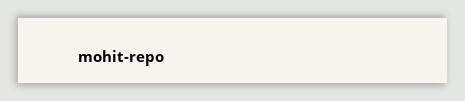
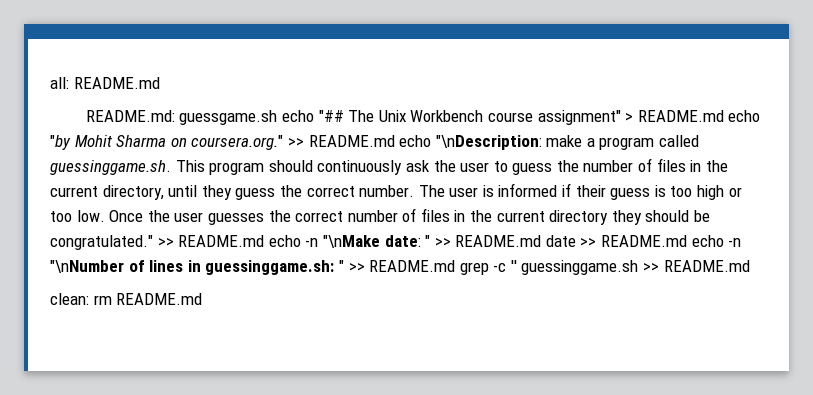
- mohit-repo
+ all: README.md
+ README.md: guessgame.sh echo "## The Unix Workbench course assignment" > README.md echo "by Mohit Sharma on coursera.org." >> README.md echo "\nDescription: make a program called guessinggame.sh. This program should continuously ask the user to guess the number of files in the current directory, until they guess the correct number. The user is informed if their guess is too high or too low. Once the user guesses the correct number of files in the current directory they should be congratulated." >> README.md echo -n "\nMake date: " >> README.md date >> README.md echo -n "\nNumber of lines in guessinggame.sh: " >> README.md grep -c '' guessinggame.sh >> README.md
+ clean: rm README.md

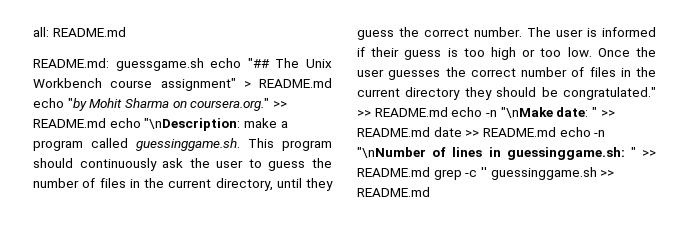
- clean: rm README.md

